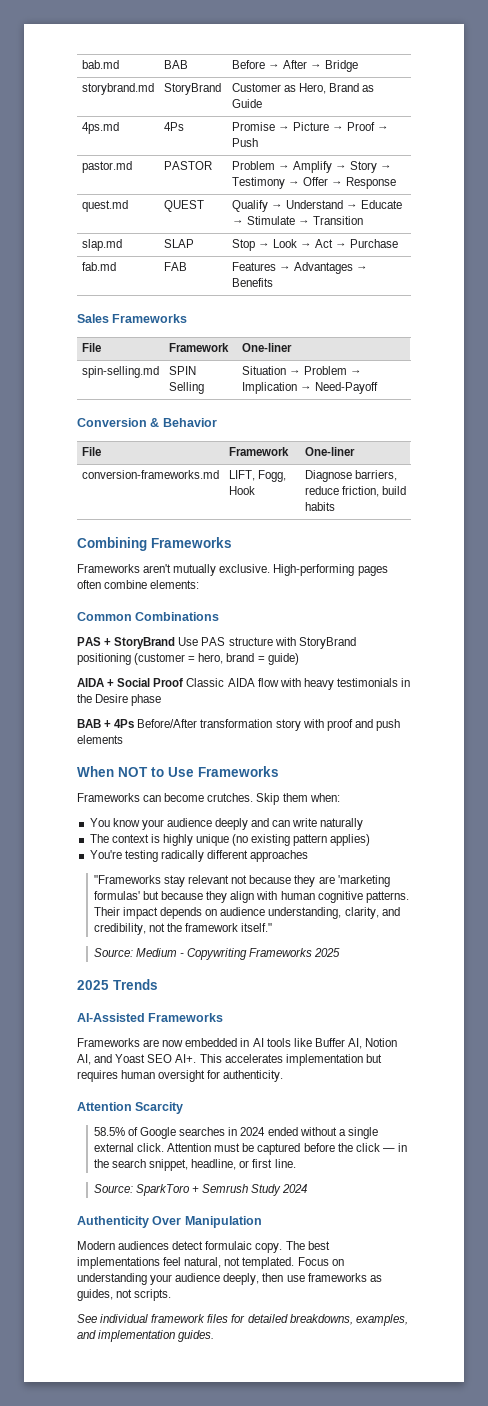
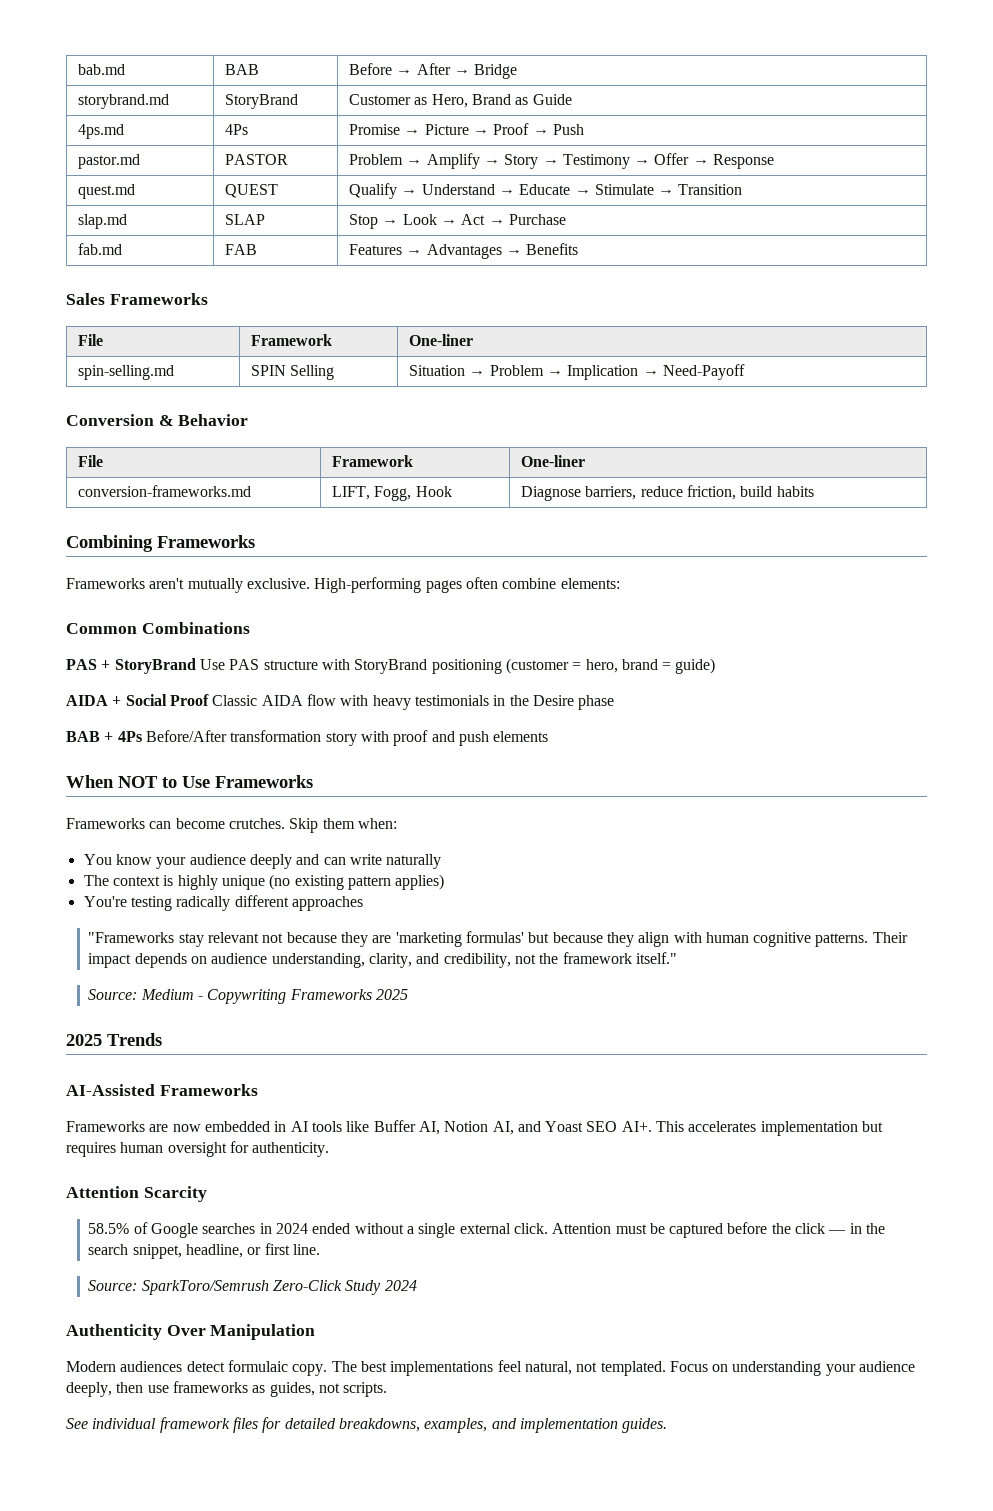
- Source: SparkToro + Semrush Study 2024
+ Source: SparkToro/Semrush Zero-Click Study 2024

